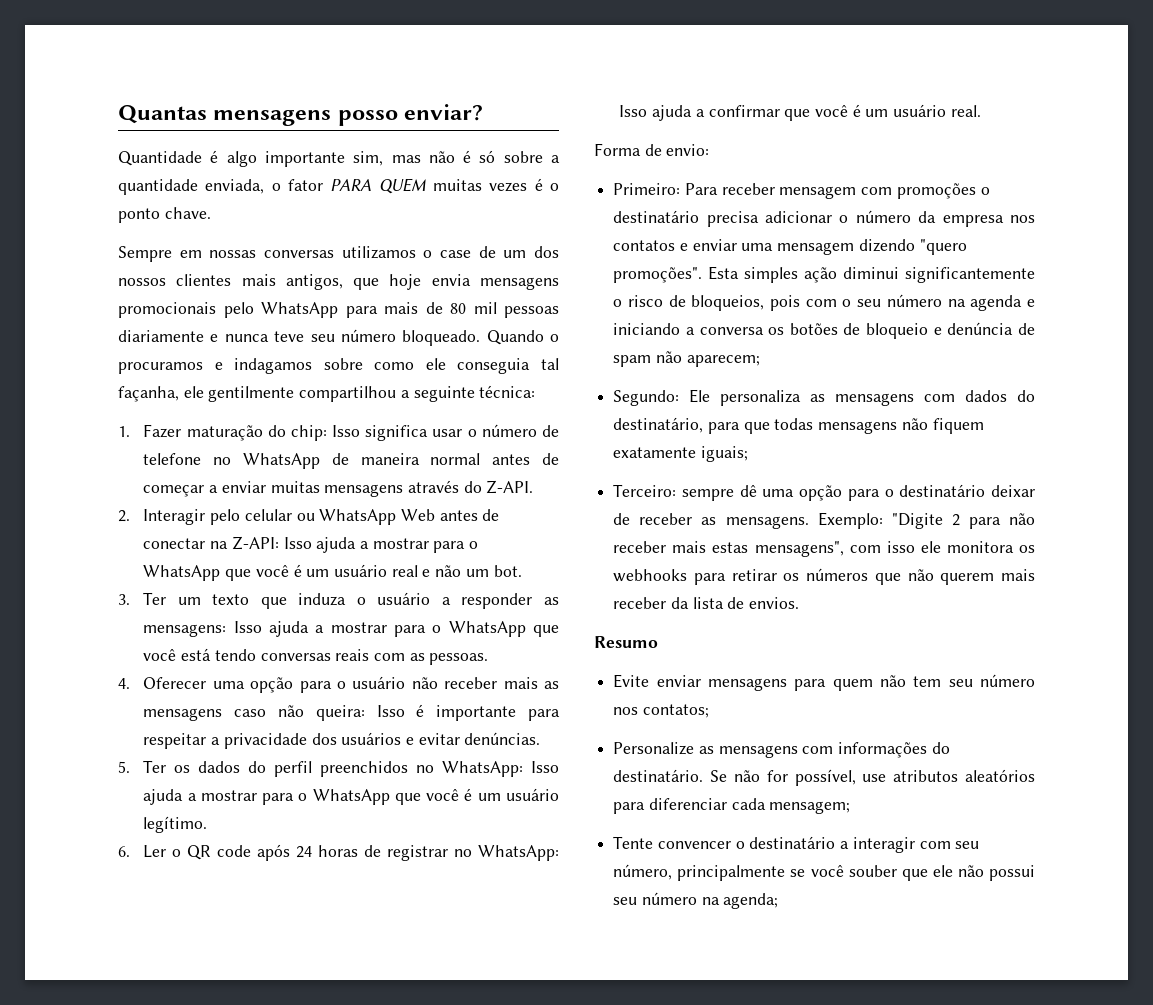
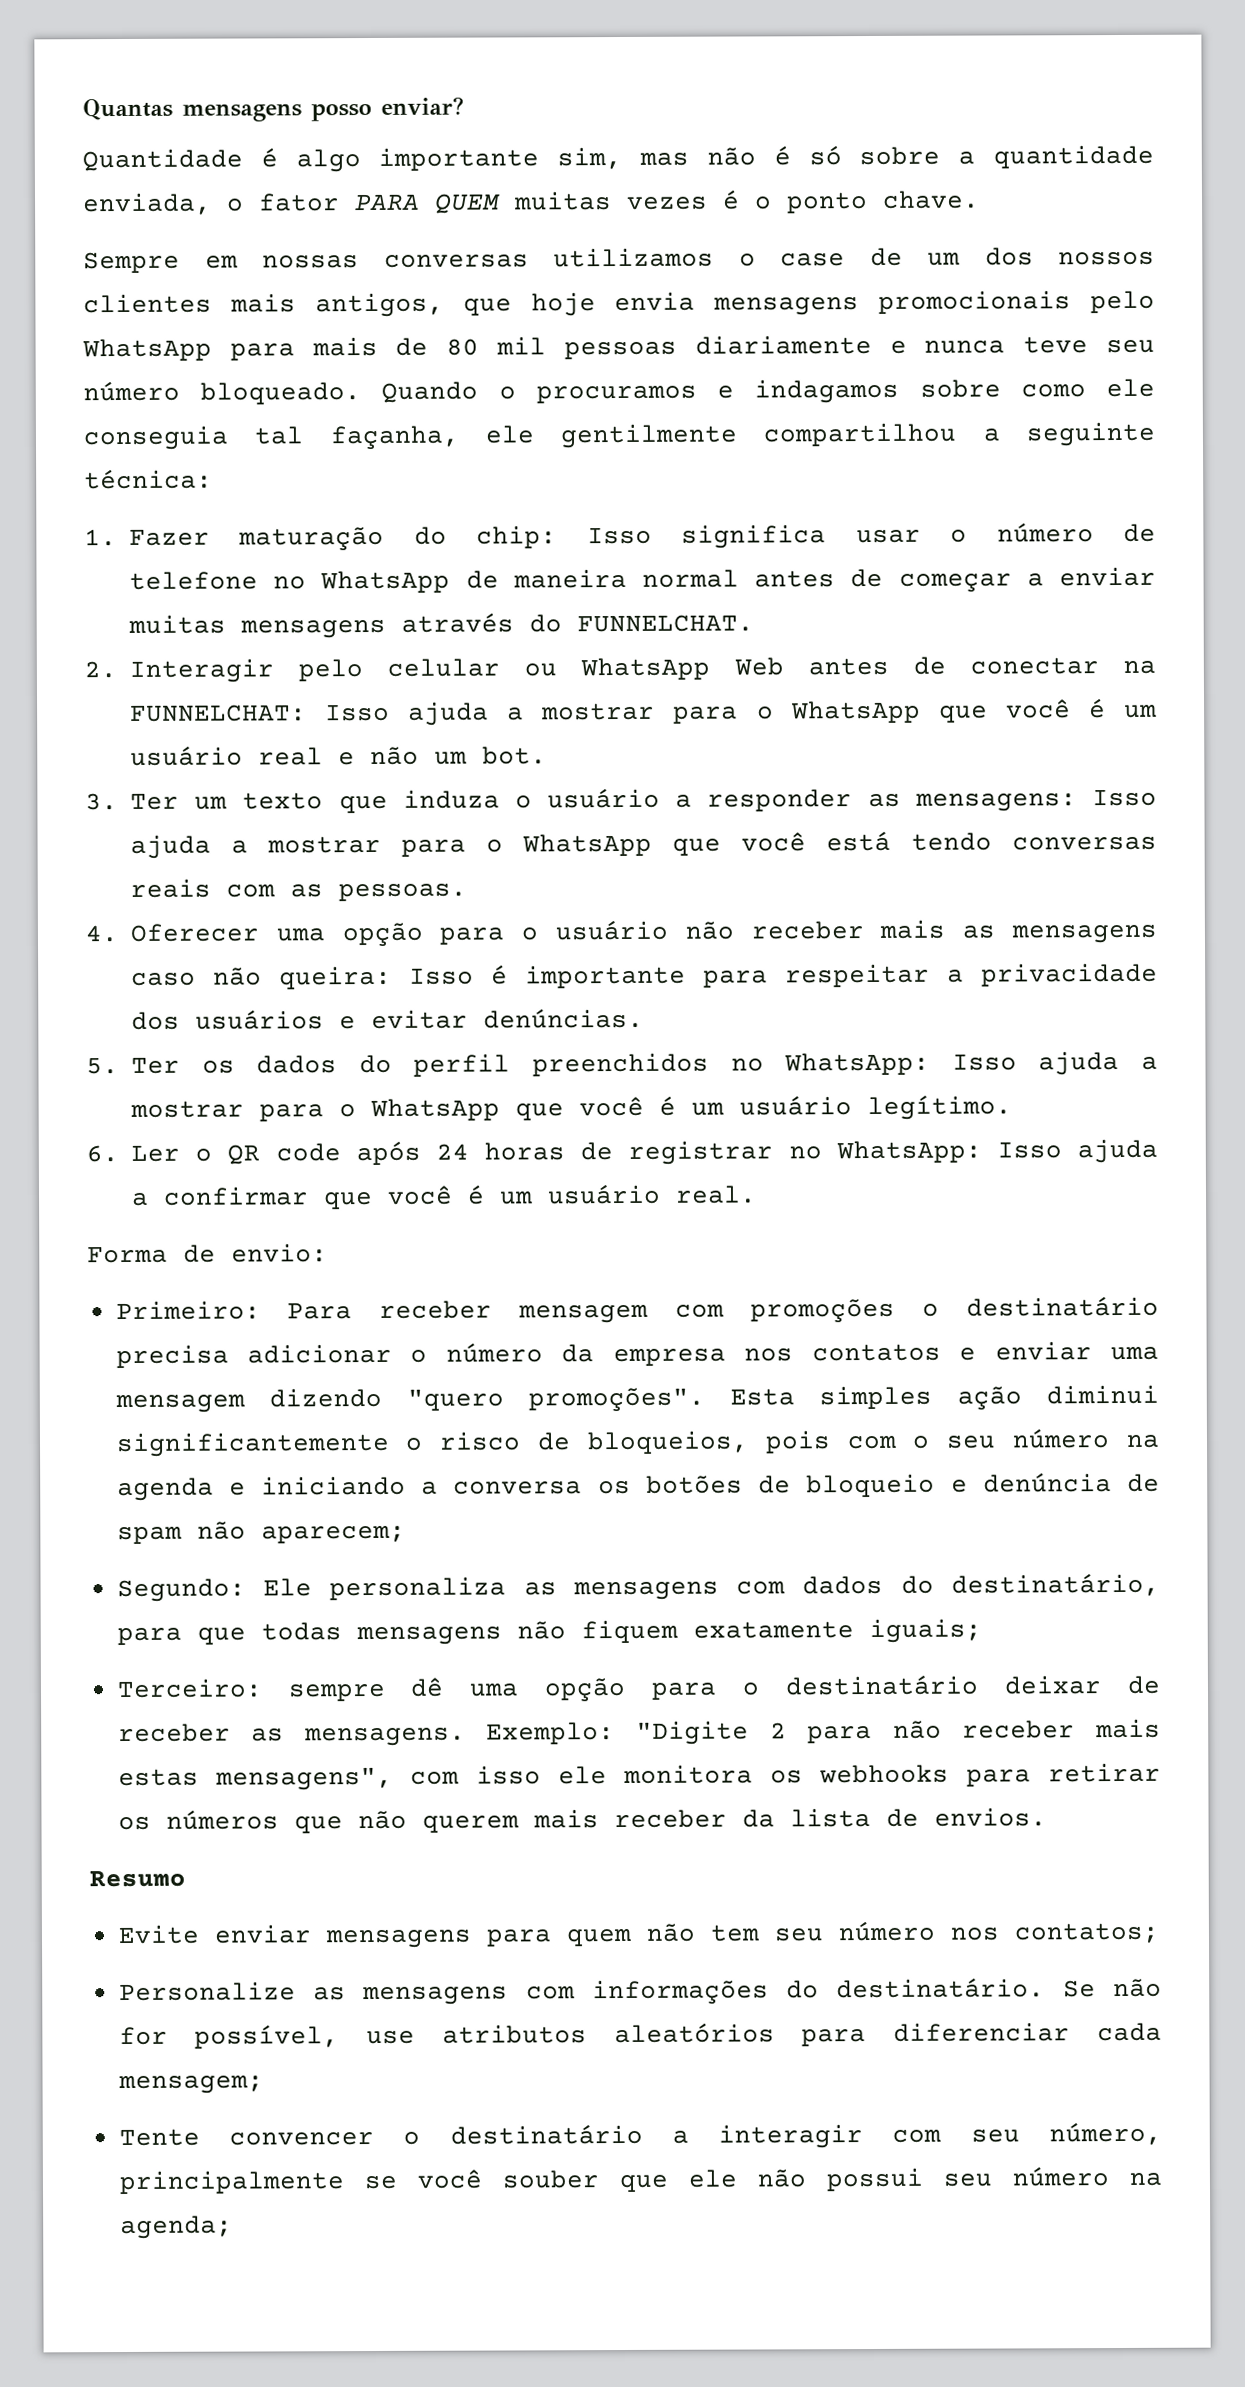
- 1. Fazer maturação do chip: Isso significa usar o número de telefone no WhatsApp de maneira normal antes de começar a enviar muitas mensagens através do Z-API.
+ 1. Fazer maturação do chip: Isso significa usar o número de telefone no WhatsApp de maneira normal antes de começar a enviar muitas mensagens através do FUNNELCHAT.
- 2. Interagir pelo celular ou WhatsApp Web antes de conectar na Z-API: Isso ajuda a mostrar para o WhatsApp que você é um usuário real e não um bot.
+ 2. Interagir pelo celular ou WhatsApp Web antes de conectar na FUNNELCHAT: Isso ajuda a mostrar para o WhatsApp que você é um usuário real e não um bot.

